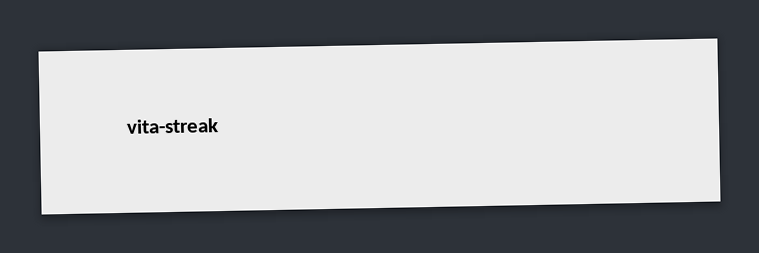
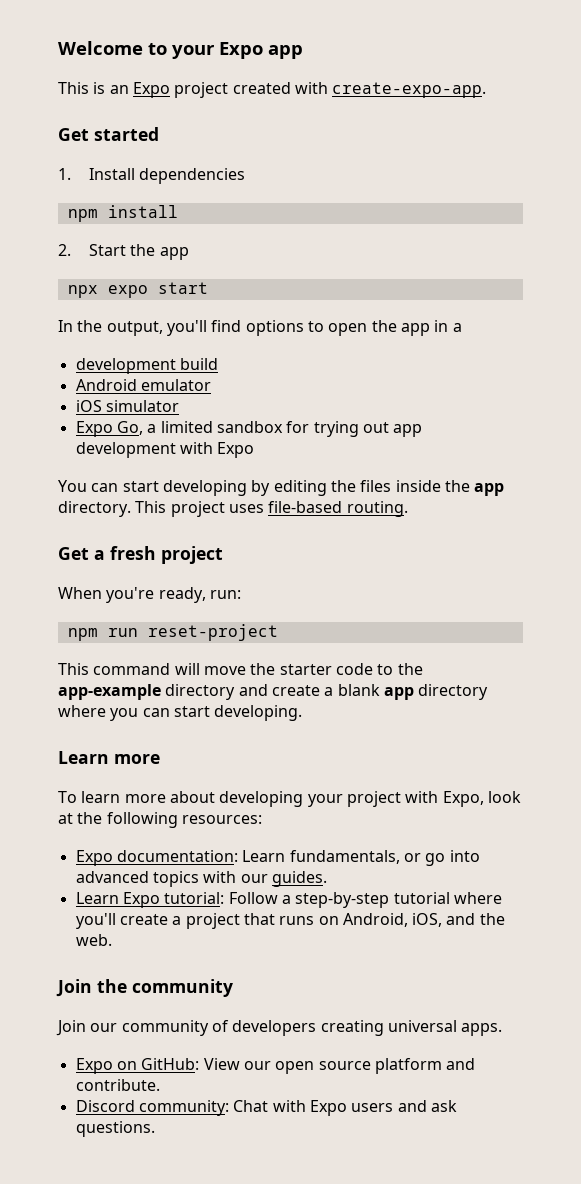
- vita-streak
+ Welcome to your Expo app
+ This is an Expo project created with create-expo-app.
+ Get started
+ 1. Install dependencies
+ npm install
+ 2. Start the app
+ npx expo start
+ In the output, you'll find options to open the app in a
+ development build
+ Android emulator
+ iOS simulator
+ Expo Go, a limited sandbox for trying out app development with Expo
+ You can start developing by editing the files inside the app directory. This project uses file-based routing.
+ Get a fresh project
+ When you're ready, run:
+ npm run reset-project
+ This command will move the starter code to the app-example directory and create a blank app directory where you can start developing.
+ Learn more
+ To learn more about developing your project with Expo, look at the following resources:
+ Expo documentation: Learn fundamentals, or go into advanced topics with our guides.
+ Learn Expo tutorial: Follow a step-by-step tutorial where you'll create a project that runs on Android, iOS, and the web.
+ Join the community
+ Join our community of developers creating universal apps.
+ Expo on GitHub: View our open source platform and contribute.
+ Discord community: Chat with Expo users and ask questions.

